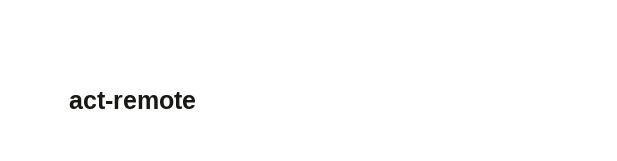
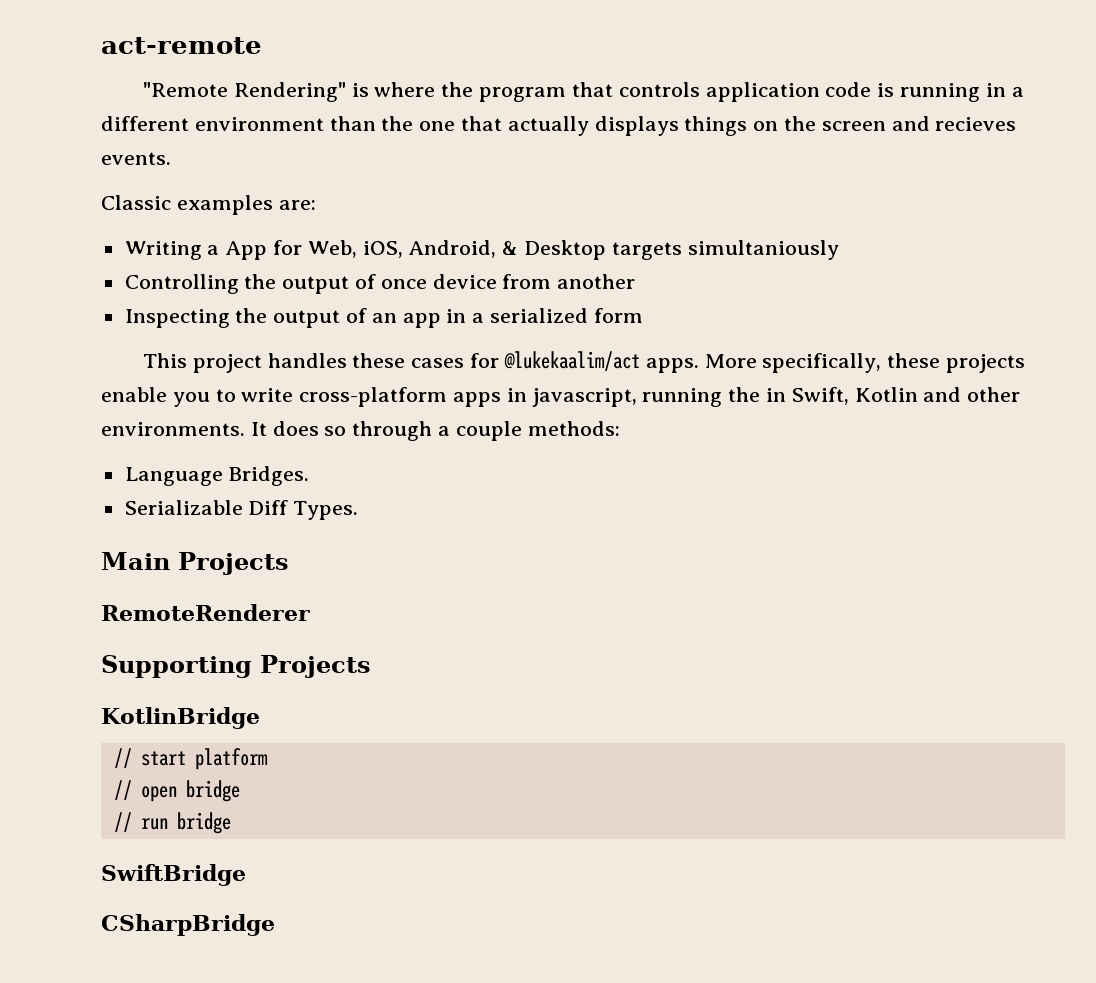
+ "Remote Rendering" is where the program that controls application code is running in a different environment than the one that actually displays things on the screen and recieves events.
+ Classic examples are:
+ Writing a App for Web, iOS, Android, & Desktop targets simultaniously
+ Controlling the output of once device from another
+ Inspecting the output of an app in a serialized form
+ This project handles these cases for @lukekaalim/act apps. More specifically, these projects enable you to write cross-platform apps in javascript, running the in Swift, Kotlin and other environments. It does so through a couple methods:
+ Language Bridges.
+ Serializable Diff Types.
+ Main Projects
+ RemoteRenderer
+ Supporting Projects
+ KotlinBridge
+ // start platform
+ // open bridge
+ // run bridge
+ SwiftBridge
+ CSharpBridge

